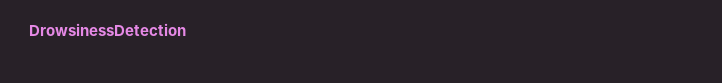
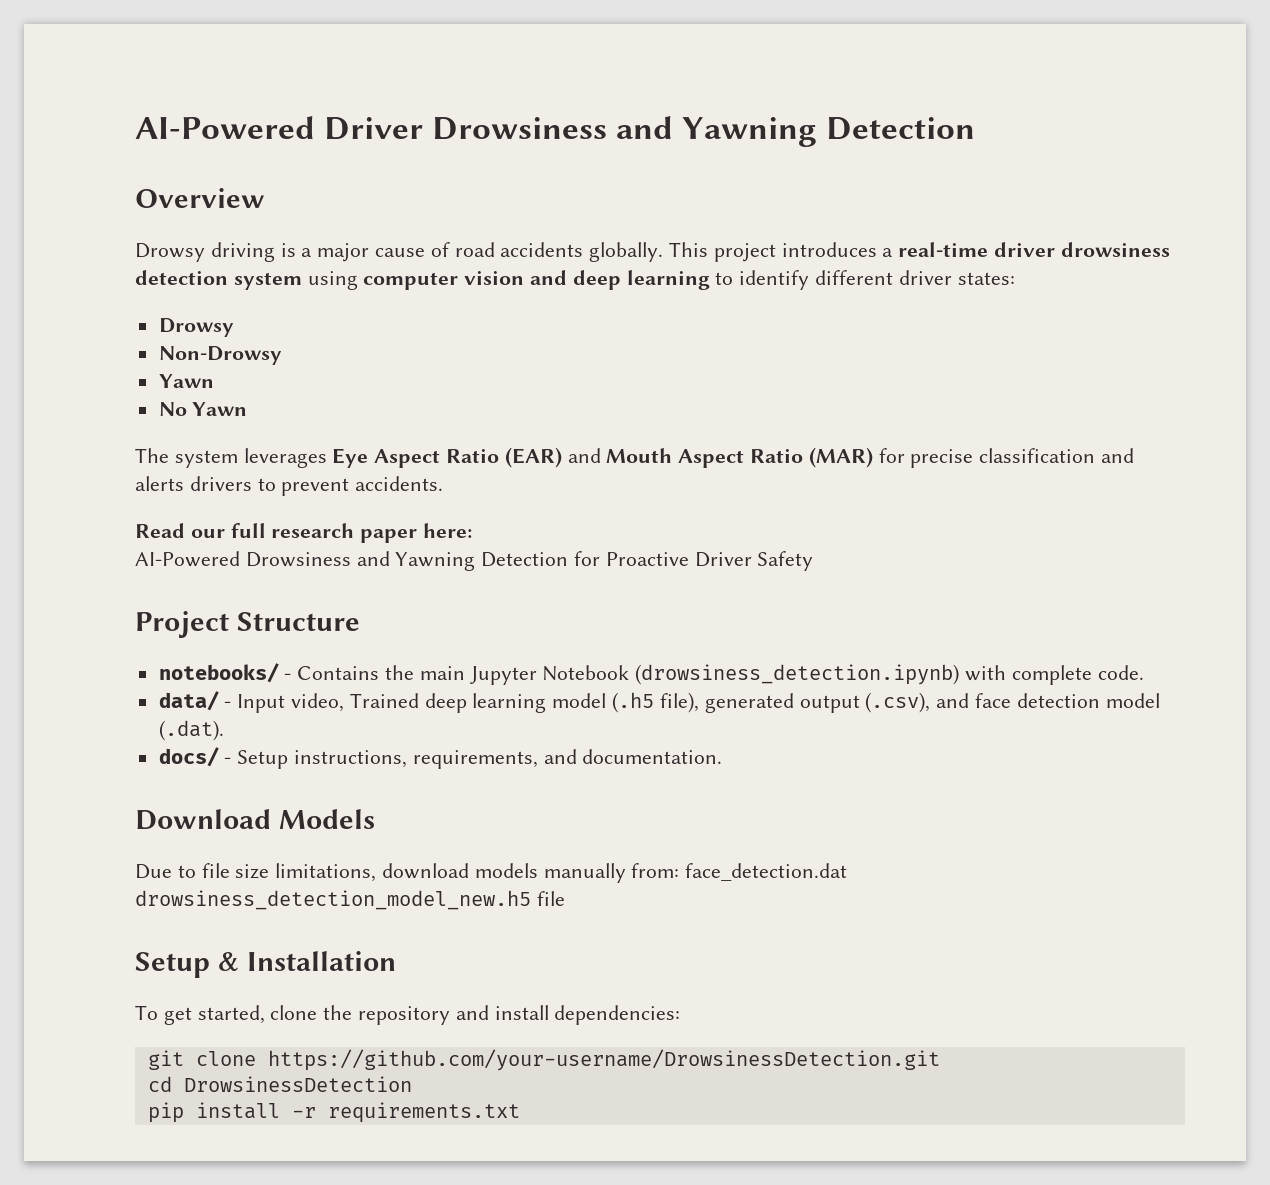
- DrowsinessDetection
+ AI-Powered Driver Drowsiness and Yawning Detection
+ Overview
+ Drowsy driving is a major cause of road accidents globally. This project introduces a real-time driver drowsiness detection system using computer vision and deep learning to identify different driver states:
+ Drowsy
+ Non-Drowsy
+ Yawn
+ No Yawn
+ The system leverages Eye Aspect Ratio (EAR) and Mouth Aspect Ratio (MAR) for precise classification and alerts drivers to prevent accidents.
+ Read our full research paper here:
+ AI-Powered Drowsiness and Yawning Detection for Proactive Driver Safety
+ Project Structure
+ notebooks/ - Contains the main Jupyter Notebook (drowsiness_detection.ipynb) with complete code.
+ data/ - Input video, Trained deep learning model (.h5 file), generated output (.csv), and face detection model (.dat).
+ docs/ - Setup instructions, requirements, and documentation.
+ Download Models
+ Due to file size limitations, download models manually from: face_detection.dat drowsiness_detection_model_new.h5 file
+ Setup & Installation
+ To get started, clone the repository and install dependencies:
+ git clone https://github.com/your-username/DrowsinessDetection.git
+ cd DrowsinessDetection
+ pip install -r requirements.txt

